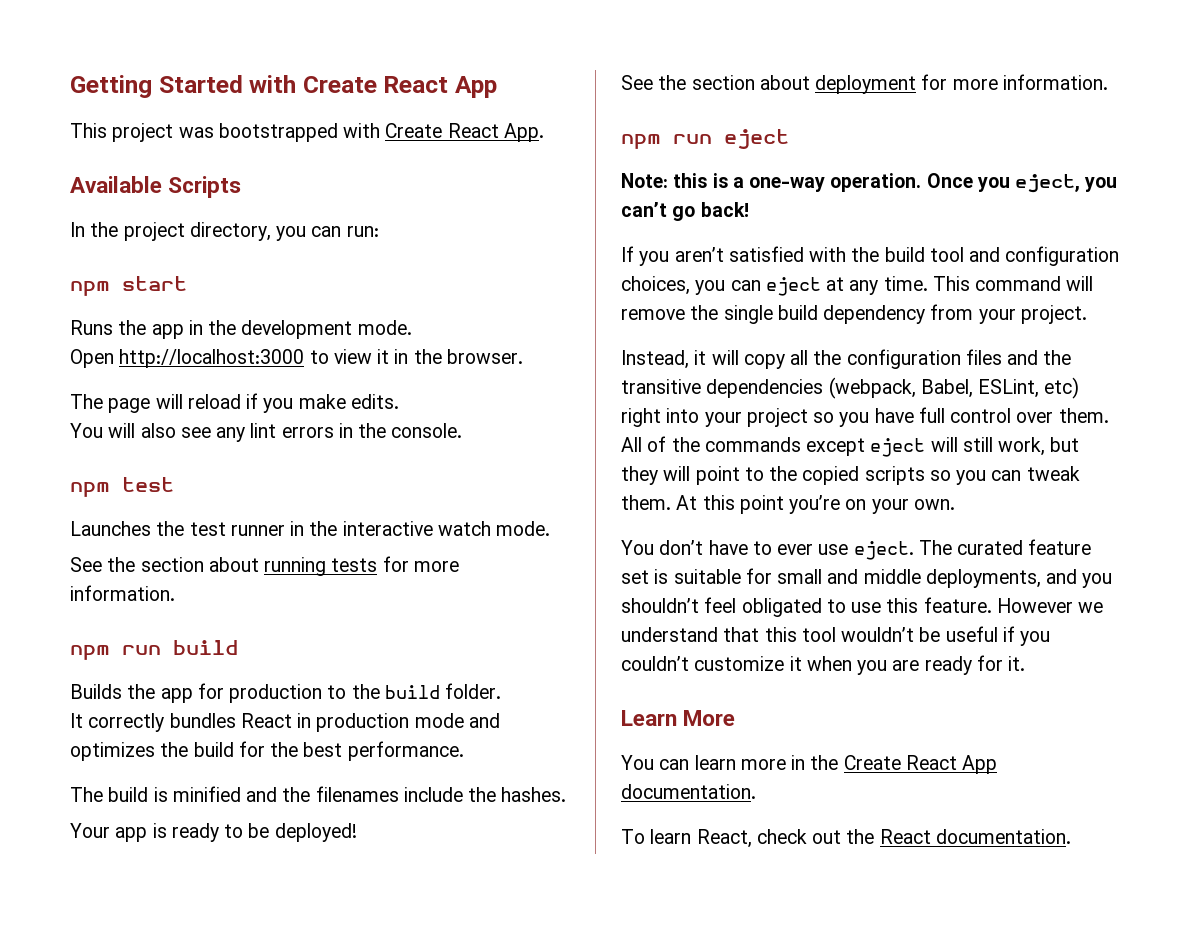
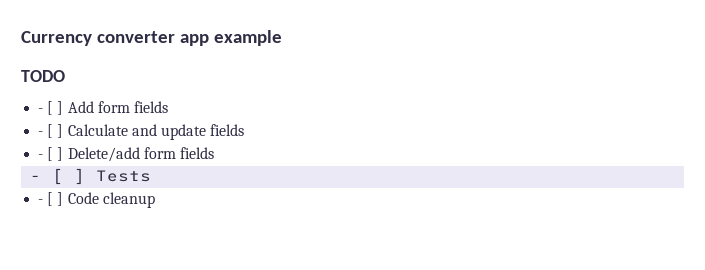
- Getting Started with Create React App
- This project was bootstrapped with Create React App.
- Available Scripts
- In the project directory, you can run:
- npm start
- Runs the app in the development mode.
- Open http://localhost:3000 to view it in the browser.
- The page will reload if you make edits.
- You will also see any lint errors in the console.
- npm test
- Launches the test runner in the interactive watch mode.
- See the section about running tests for more information.
- npm run build
- Builds the app for production to the build folder.
- It correctly bundles React in production mode and optimizes the build for the best performance.
- The build is minified and the filenames include the hashes.
- Your app is ready to be deployed!
- See the section about deployment for more information.
- npm run eject
- Note: this is a one-way operation. Once you eject, you can’t go back!
- If you aren’t satisfied with the build tool and configuration choices, you can eject at any time. This command will remove the single build dependency from your project.
- Instead, it will copy all the configuration files and the transitive dependencies (webpack, Babel, ESLint, etc) right into your project so you have full control over them. All of the commands except eject will still work, but they will point to the copied scripts so you can tweak them. At this point you’re on your own.
- You don’t have to ever use eject. The curated feature set is suitable for small and middle deployments, and you shouldn’t feel obligated to use this feature. However we understand that this tool wouldn’t be useful if you couldn’t customize it when you are ready for it.
- Learn More
- You can learn more in the Create React App documentation.
- To learn React, check out the React documentation.
+ Currency converter app example
+ TODO
+ - [ ] Add form fields
+ - [ ] Calculate and update fields
+ - [ ] Delete/add form fields
+ - [ ] Tests
+ - [ ] Code cleanup

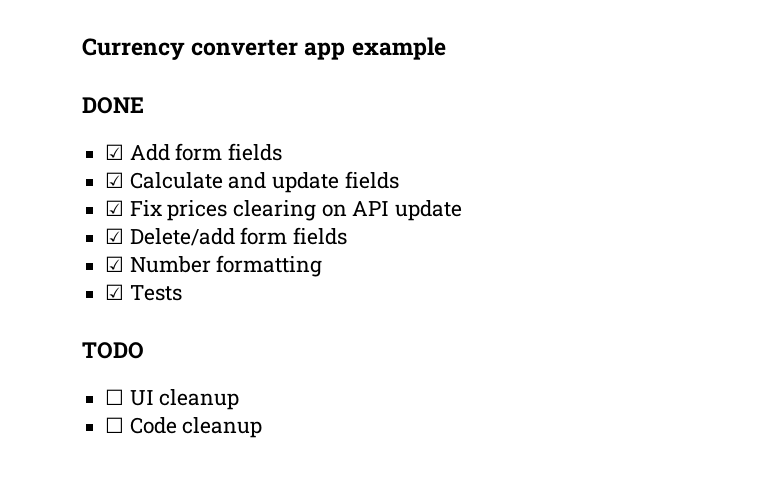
- TODO
- - [ ] Add form fields
+ DONE
+ ☑ Add form fields
- - [ ] Calculate and update fields
+ ☑ Calculate and update fields
- - [ ] Delete/add form fields
- - [ ] Tests
- - [ ] Code cleanup
+ ☑ Fix prices clearing on API update
+ ☑ Delete/add form fields
+ ☑ Number formatting
+ ☑ Tests
+ TODO
+ ☐ UI cleanup
+ ☐ Code cleanup

